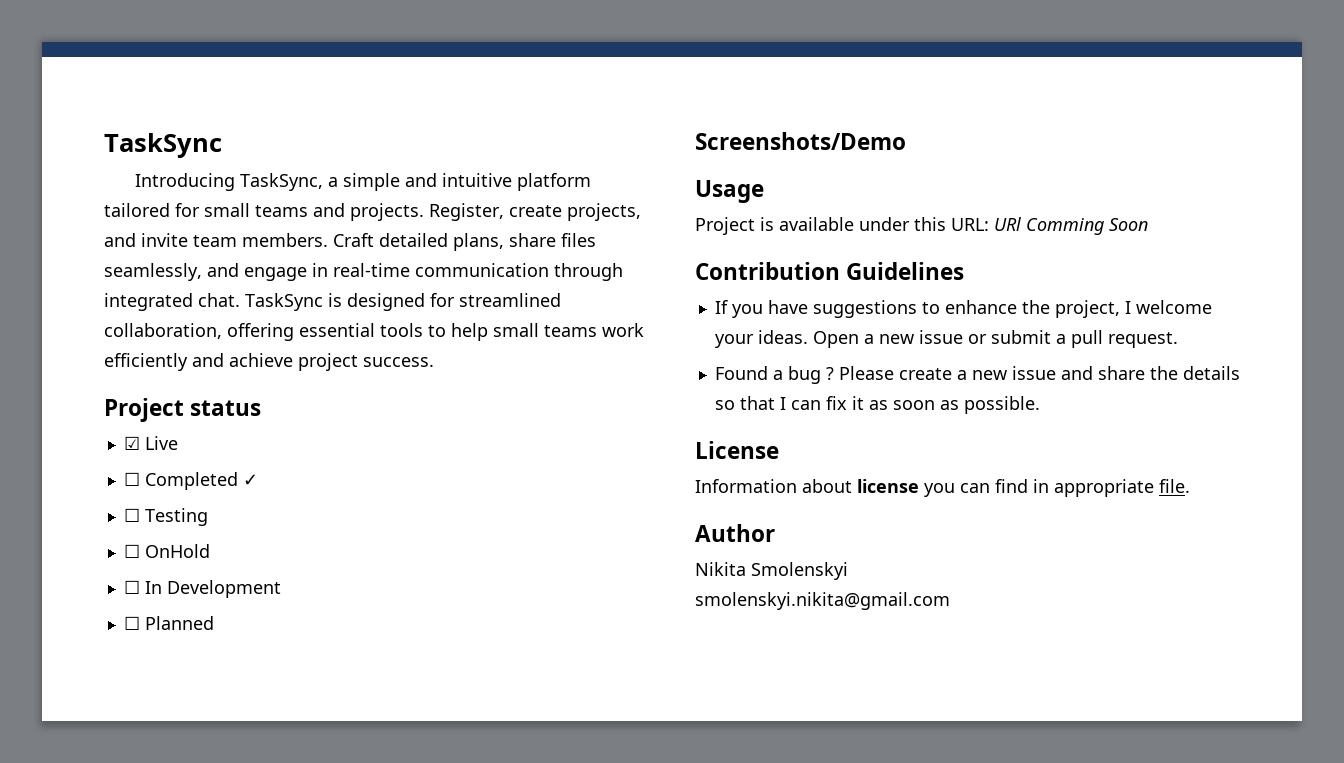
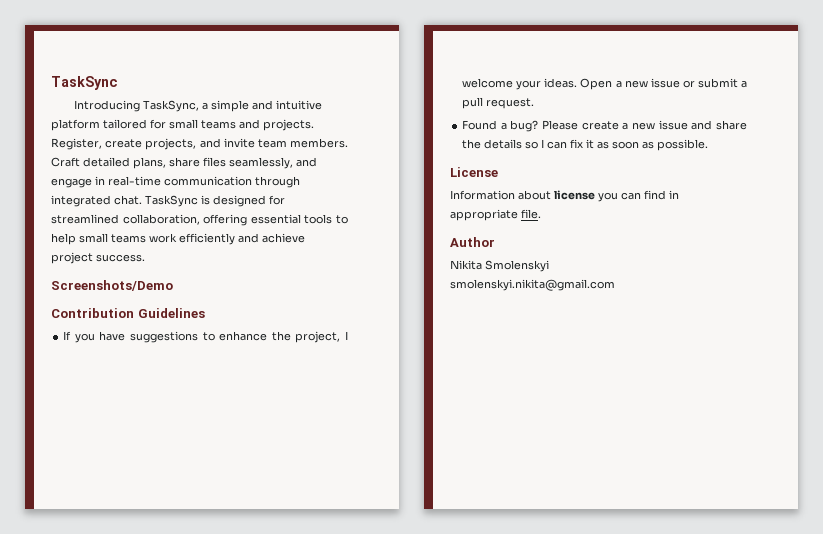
- Project status
- ☑ Live
- ☐ Completed ✓
- ☐ Testing
- ☐ OnHold
- ☐ In Development
- ☐ Planned
  Screenshots/Demo
- Usage
- Project is available under this URL: URl Comming Soon
- Found a bug ?
+ Found a bug?
- Please create a new issue and share the details so that I can fix it as soon as possible.
+ Please create a new issue and share the details so I can fix it as soon as possible.

